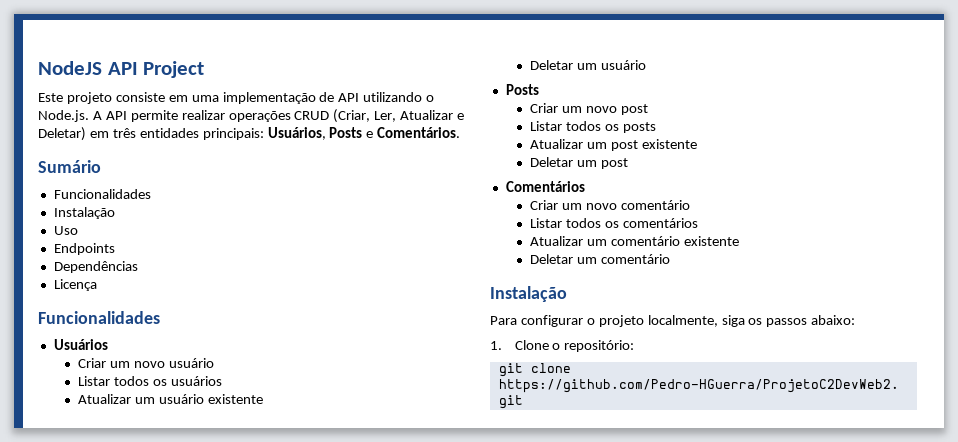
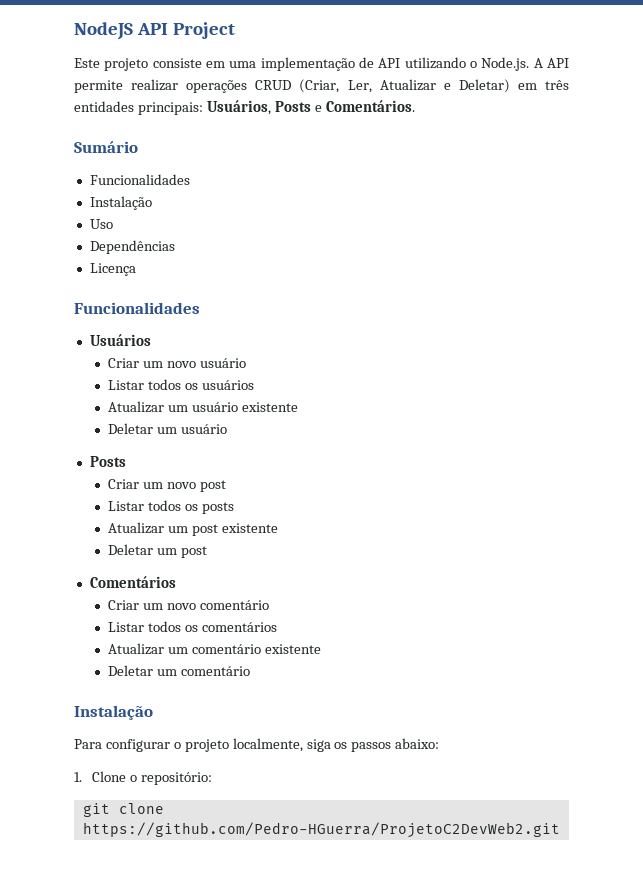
- Endpoints

